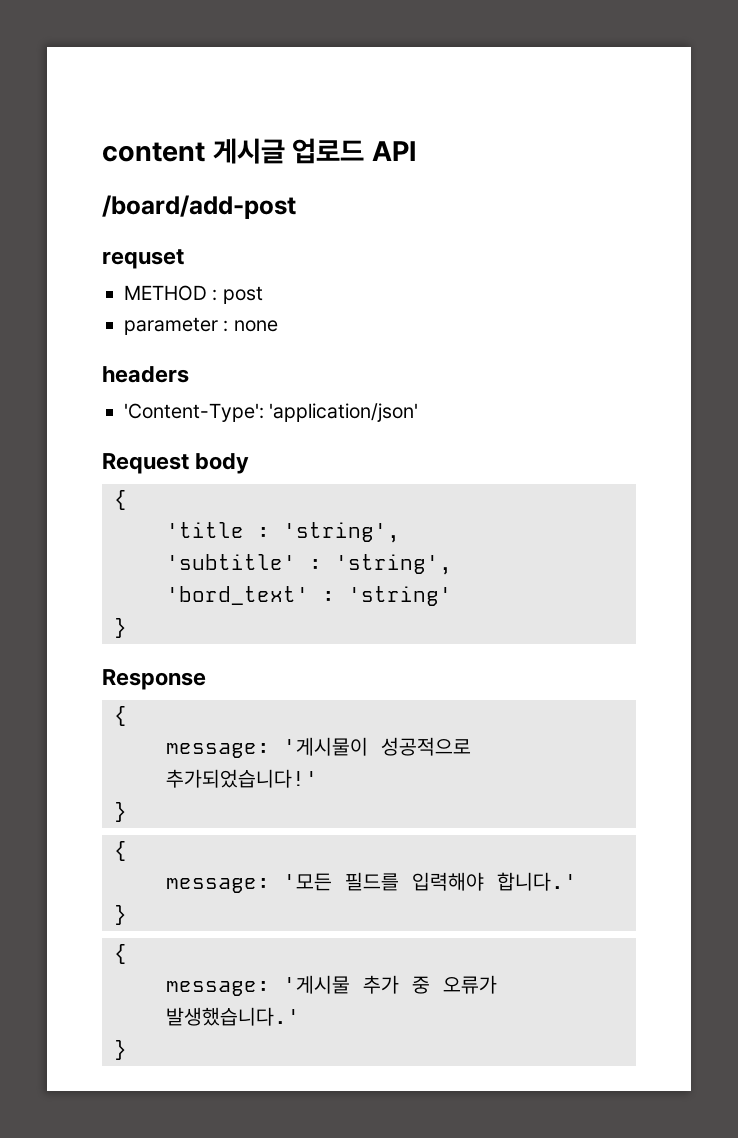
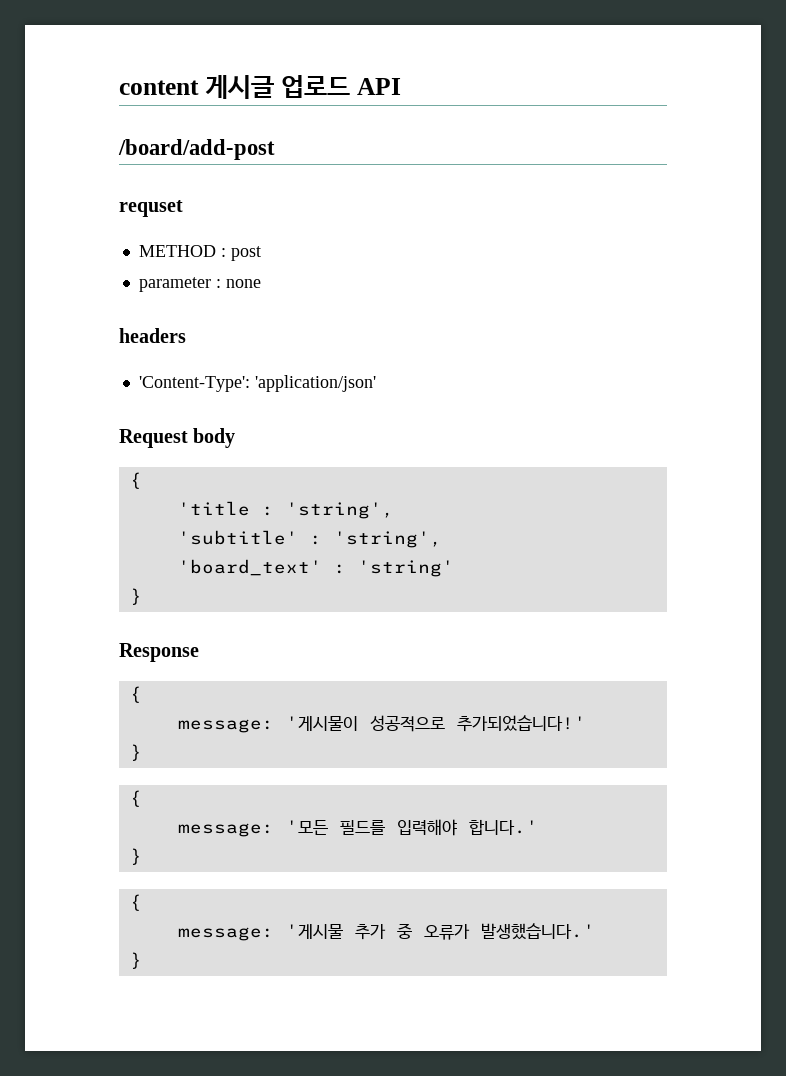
- 'bord_text' : 'string'
+ 'board_text' : 'string'

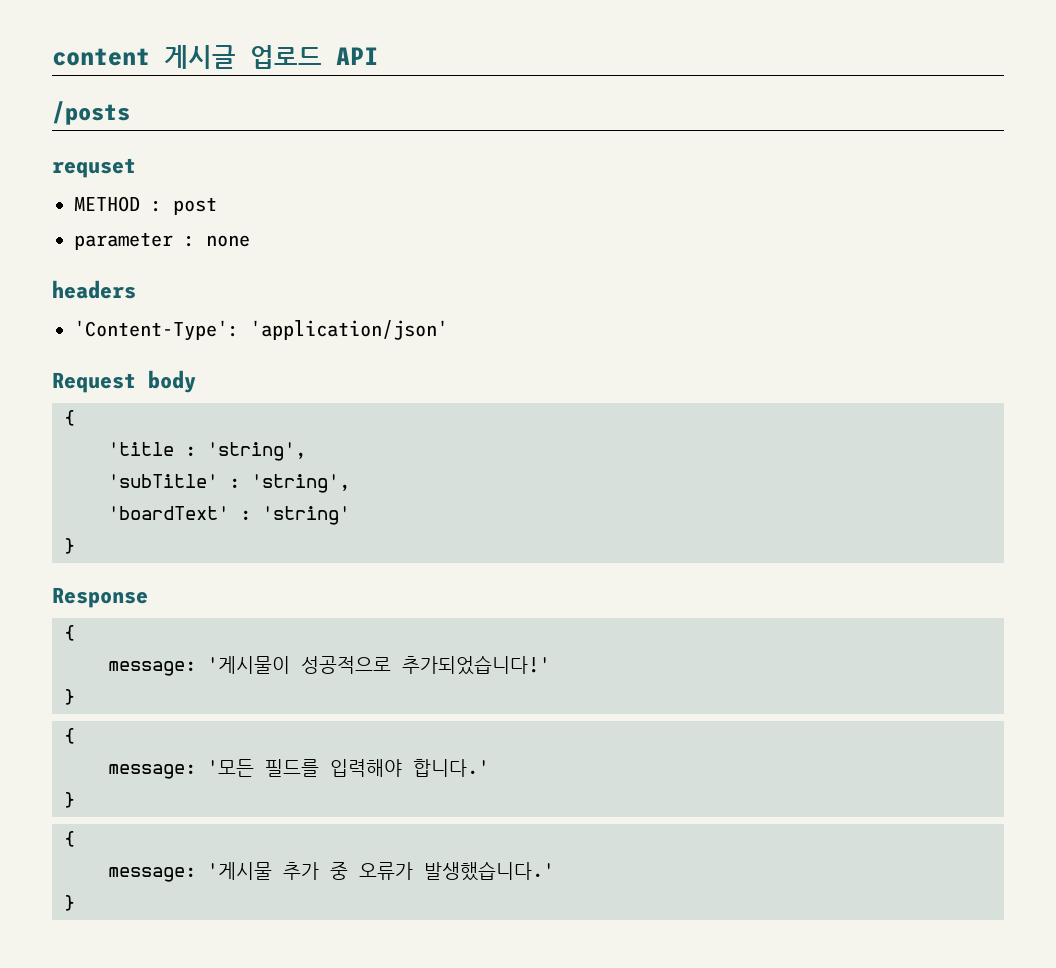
- /board/add-post
+ /posts
- 'subtitle' : 'string',
- 'board_text' : 'string'
+ 'subTitle' : 'string',
+ 'boardText' : 'string'

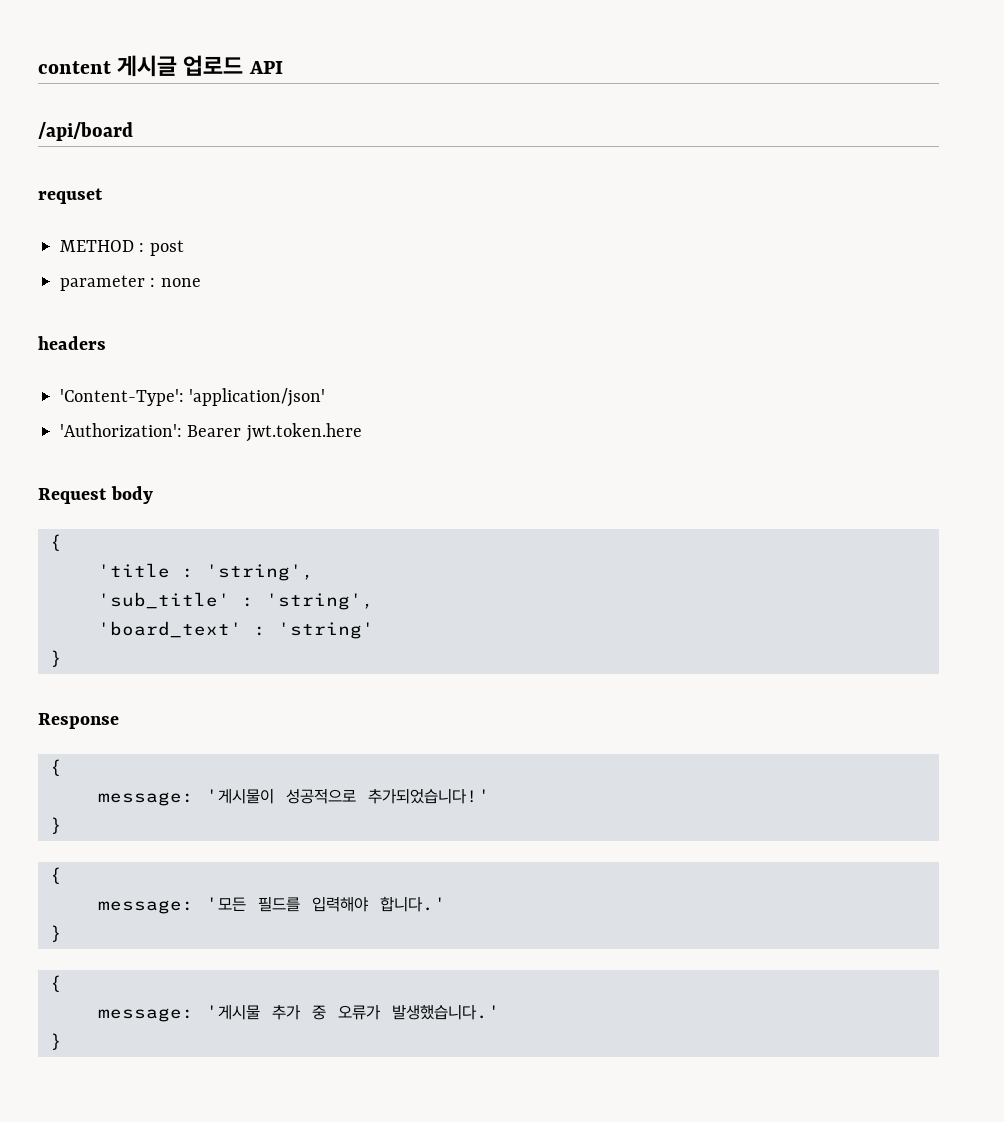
- /posts
+ /api/board
+ 'Authorization': Bearer jwt.token.here
- 'subTitle' : 'string',
- 'boardText' : 'string'
+ 'sub_title' : 'string',
+ 'board_text' : 'string'

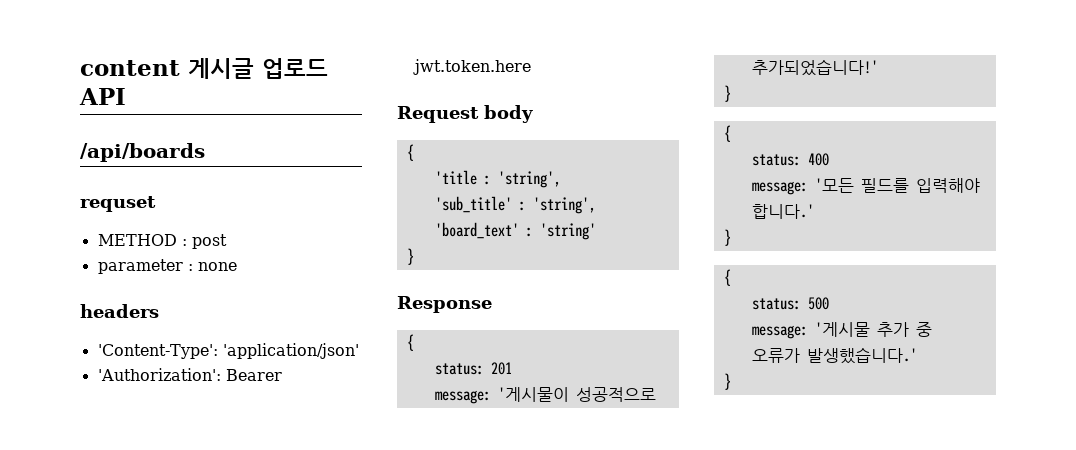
- /api/board
+ /api/boards
+ status: 201
+ status: 400
+ status: 500

